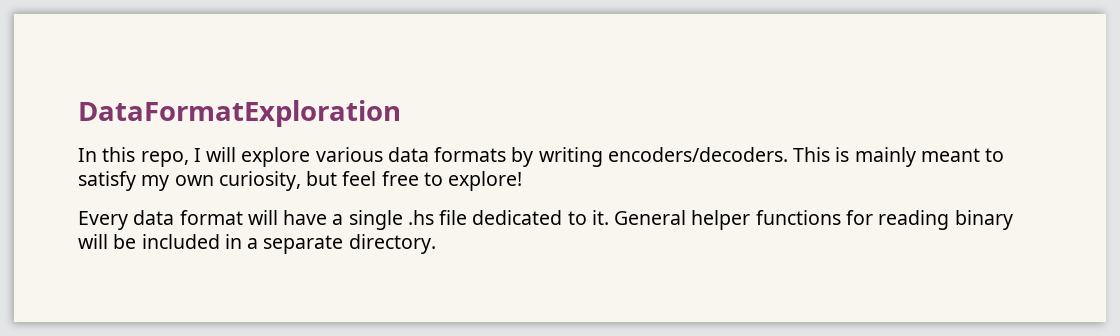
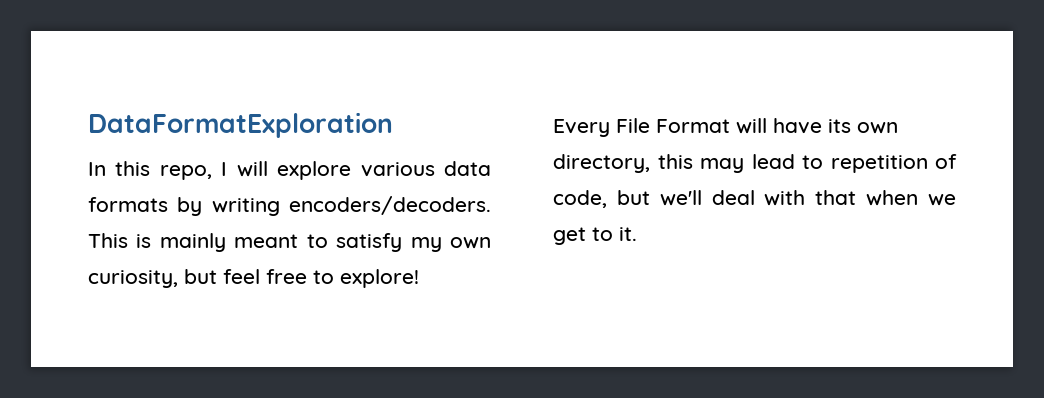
- Every data format will have a single .hs file dedicated to it. General helper functions for reading binary will be included in a separate directory.
+ Every File Format will have its own directory, this may lead to repetition of code, but we'll deal with that when we get to it.

